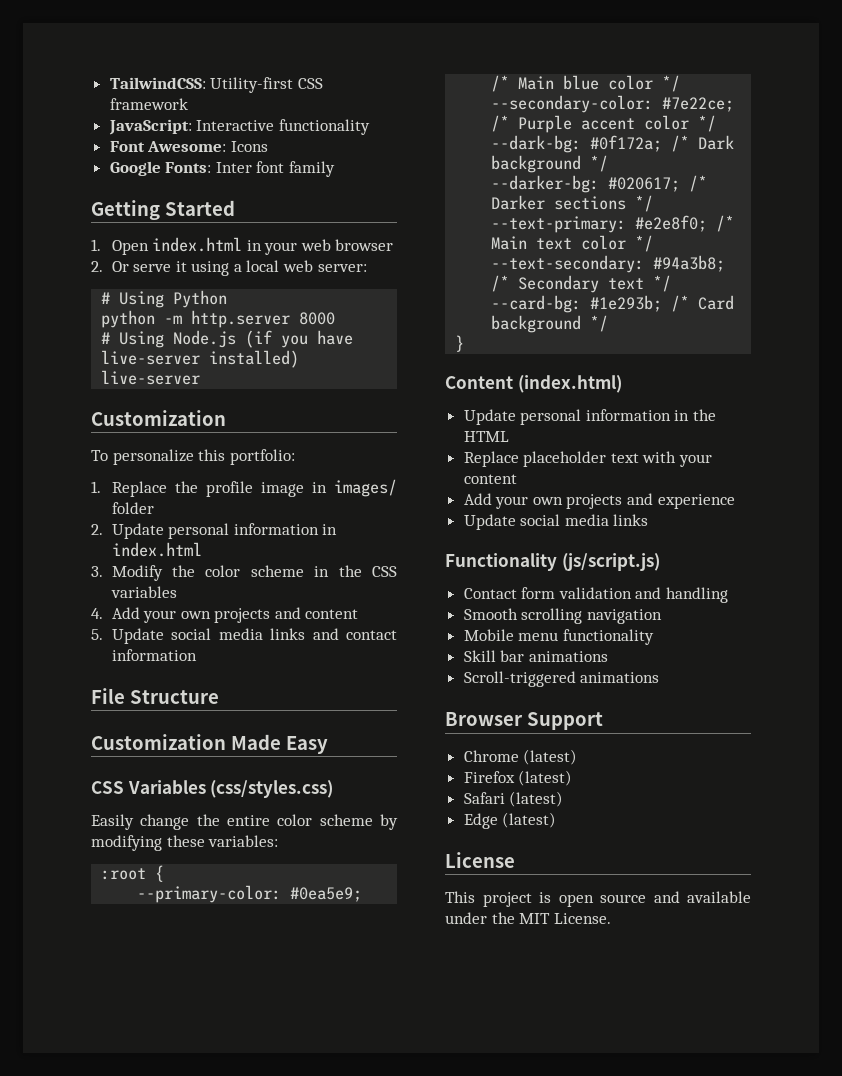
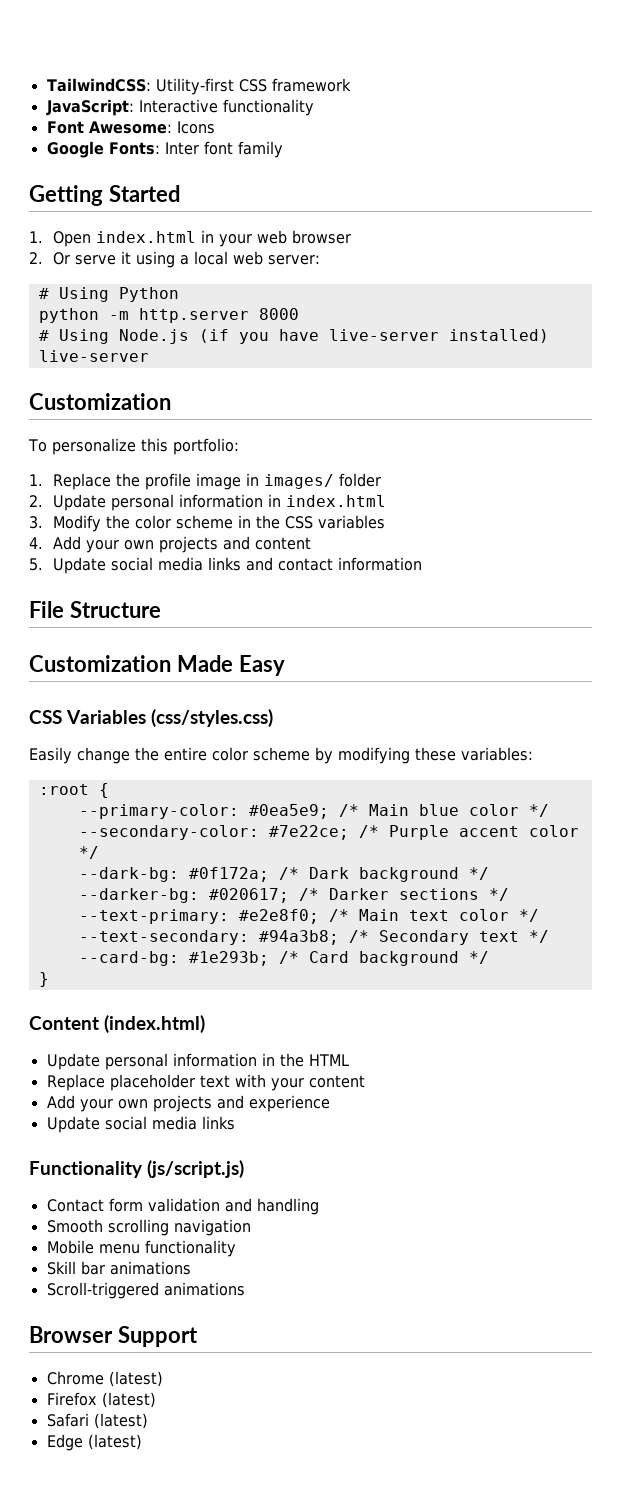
- License
- This project is open source and available under the MIT License.

